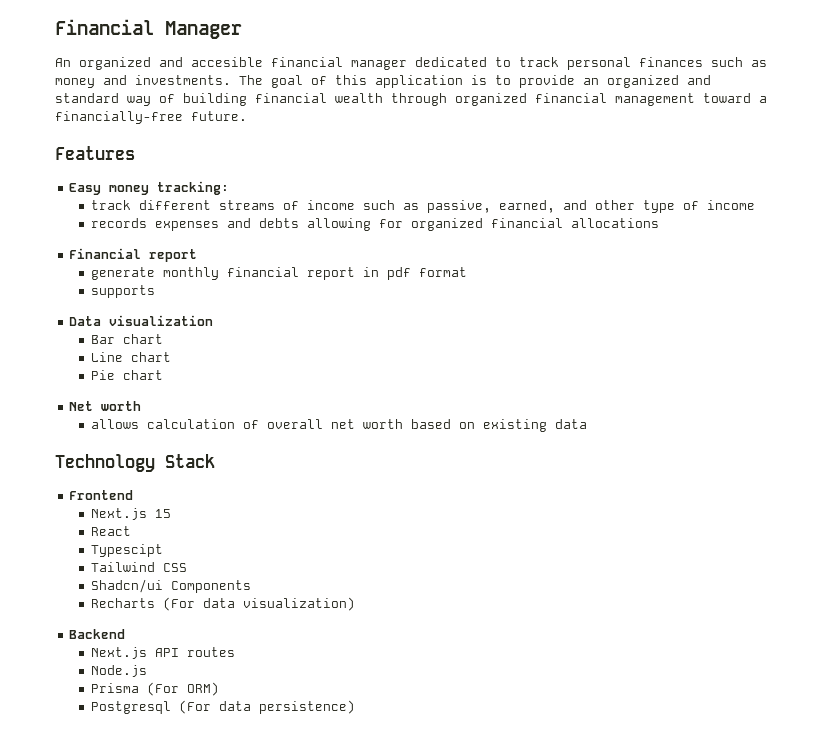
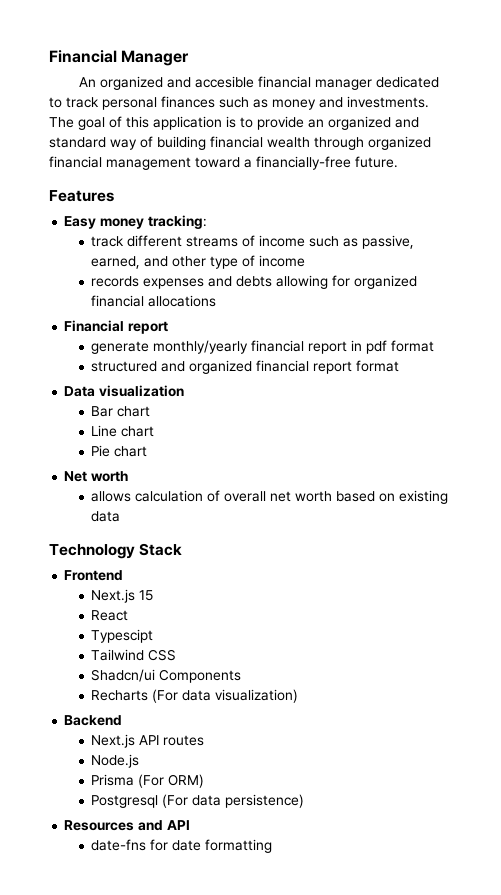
- generate monthly financial report in pdf format
+ generate monthly/yearly financial report in pdf format
- supports
+ structured and organized financial report format
+ Resources and API
+ date-fns for date formatting

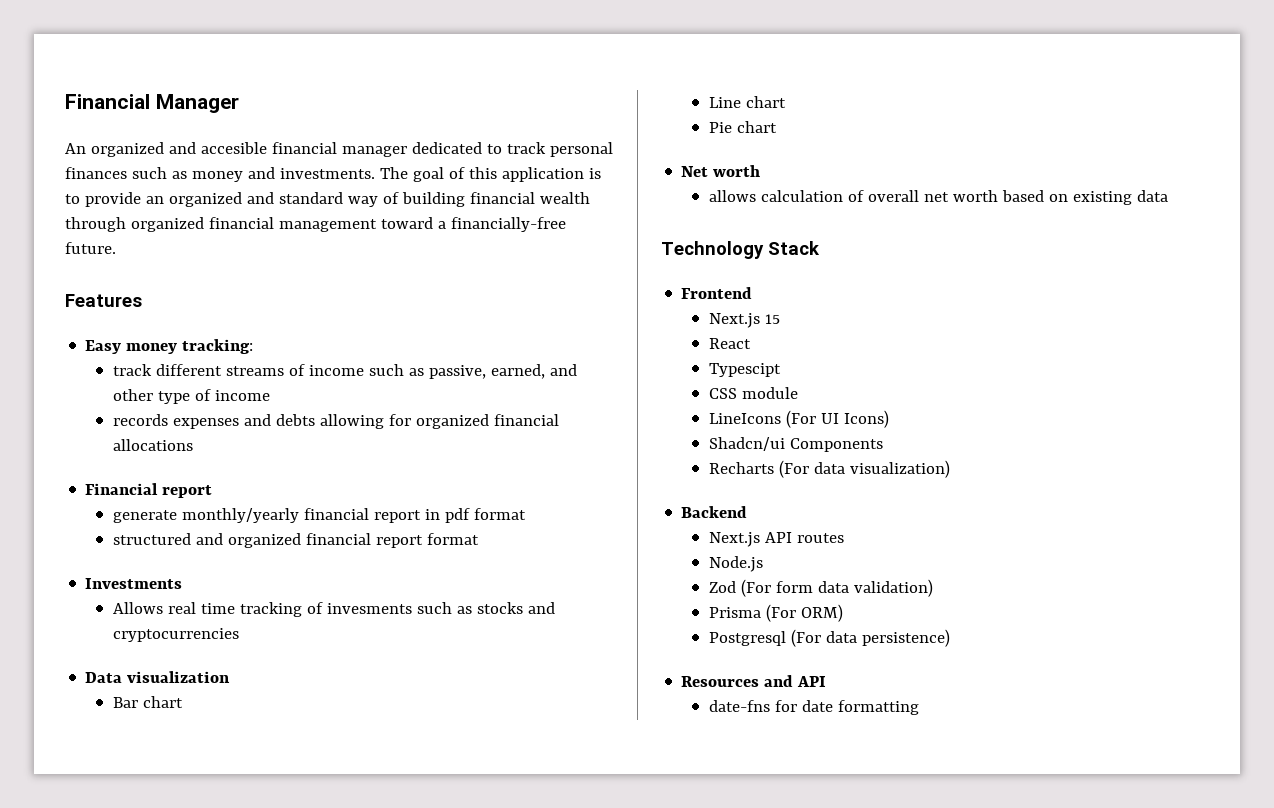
+ Investments
+ Allows real time tracking of invesments such as stocks and cryptocurrencies
- Tailwind CSS
+ CSS module
+ LineIcons (For UI Icons)
+ Zod (For form data validation)

